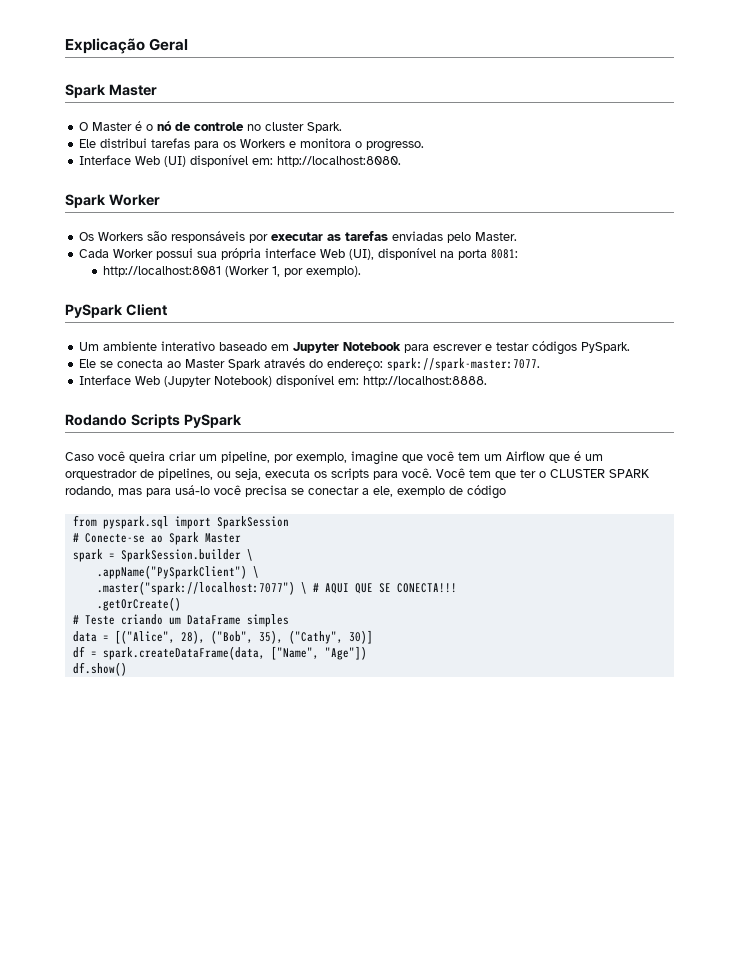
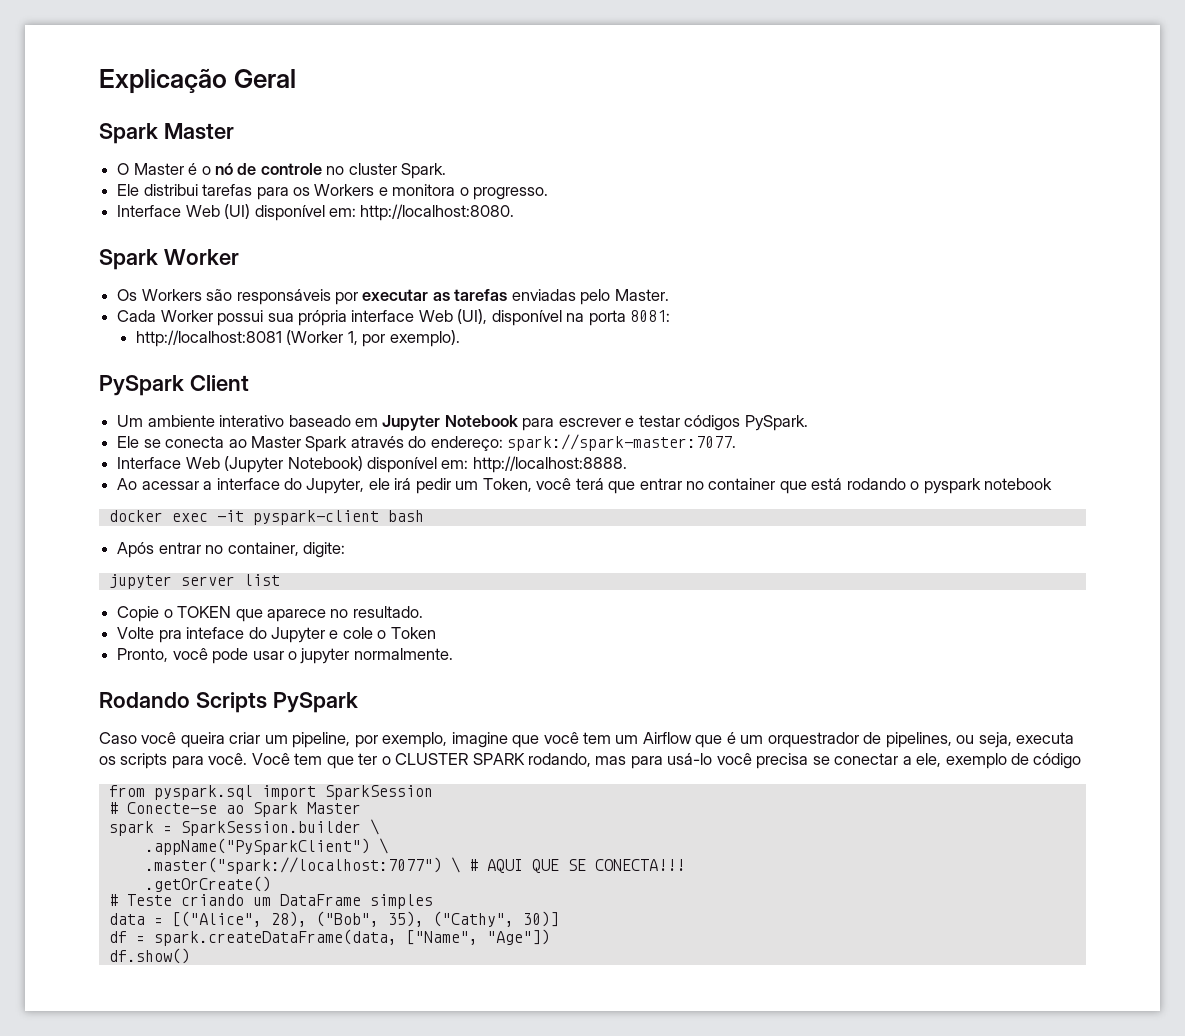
+ Ao acessar a interface do Jupyter, ele irá pedir um Token, você terá que entrar no container que está rodando o pyspark notebook
+ docker exec -it pyspark-client bash
+ Após entrar no container, digite:
+ jupyter server list
+ Copie o TOKEN que aparece no resultado.
+ Volte pra inteface do Jupyter e cole o Token
+ Pronto, você pode usar o jupyter normalmente.

